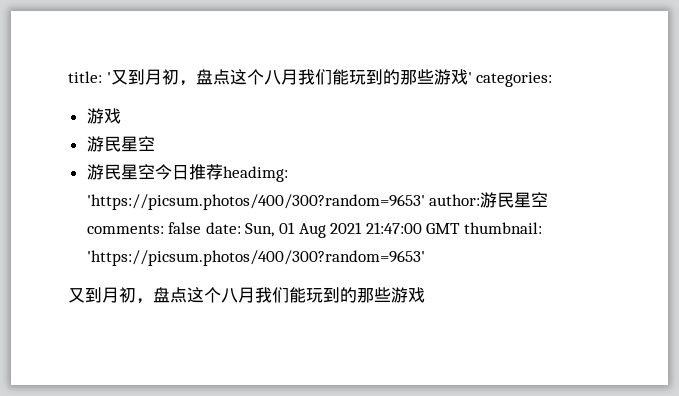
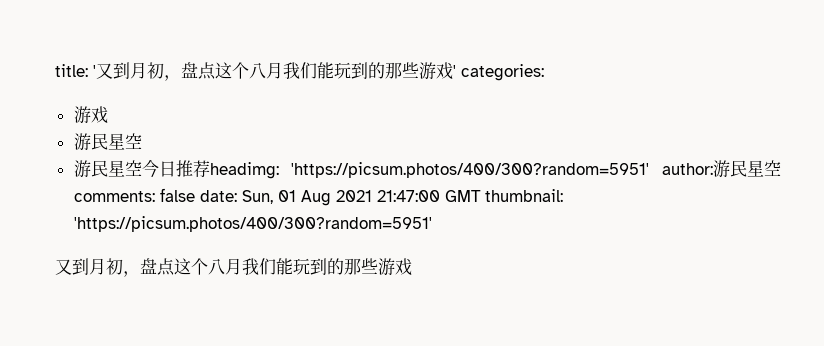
- 游民星空今日推荐headimg: 'https://picsum.photos/400/300?random=9653' author:游民星空comments: false date: Sun, 01 Aug 2021 21:47:00 GMT thumbnail: 'https://picsum.photos/400/300?random=9653'
+ 游民星空今日推荐headimg: 'https://picsum.photos/400/300?random=5951' author:游民星空comments: false date: Sun, 01 Aug 2021 21:47:00 GMT thumbnail: 'https://picsum.photos/400/300?random=5951'

